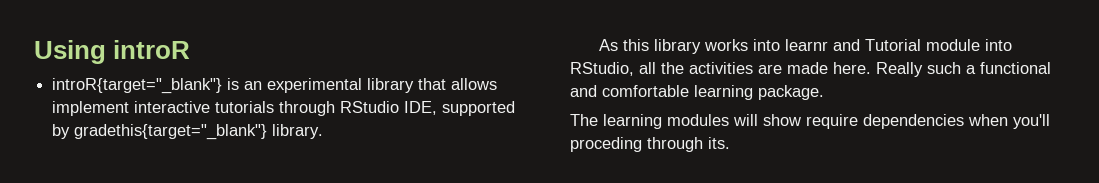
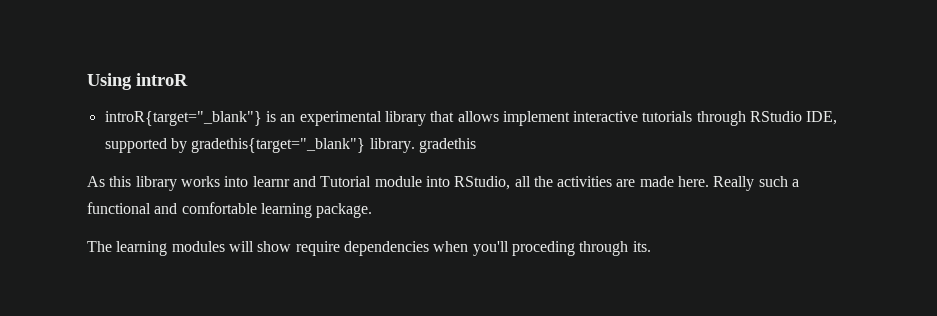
- introR{target="_blank"} is an experimental library that allows implement interactive tutorials through RStudio IDE, supported by gradethis{target="_blank"} library.
+ introR{target="_blank"} is an experimental library that allows implement interactive tutorials through RStudio IDE, supported by gradethis{target="_blank"} library. gradethis

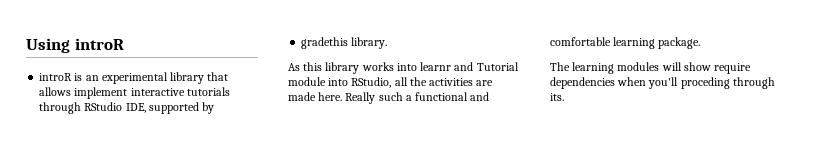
- introR{target="_blank"} is an experimental library that allows implement interactive tutorials through RStudio IDE, supported by gradethis{target="_blank"} library. gradethis
+ introR is an experimental library that allows implement interactive tutorials through RStudio IDE, supported by
+ gradethis library.

